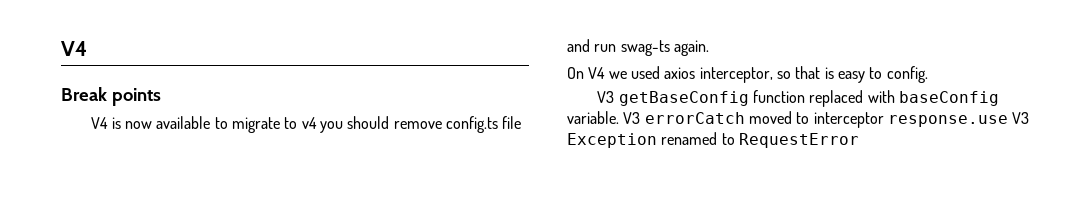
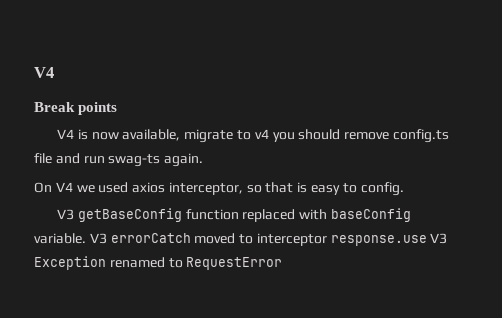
- V4 is now available to migrate to v4 you should remove config.ts file and run swag-ts again.
+ V4 is now available, migrate to v4 you should remove config.ts file and run swag-ts again.

